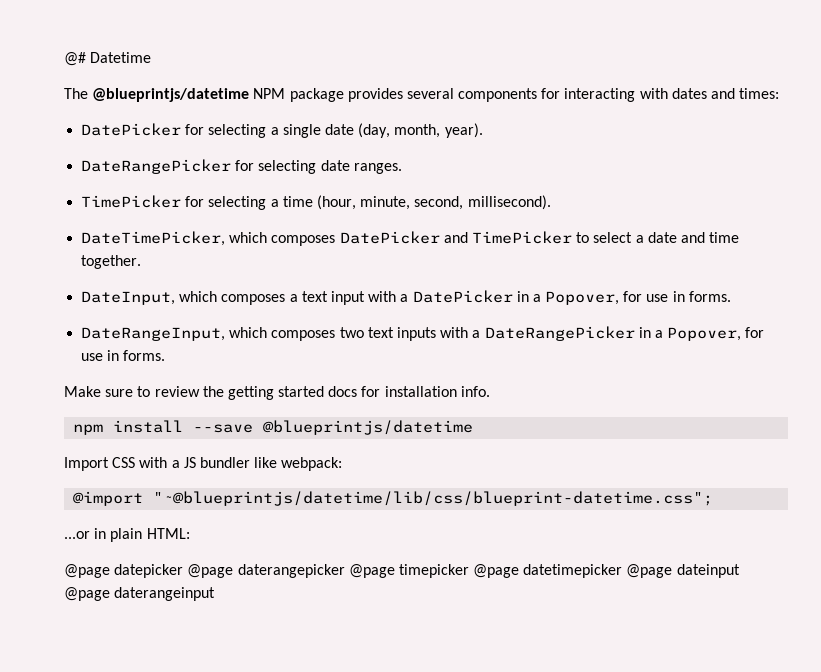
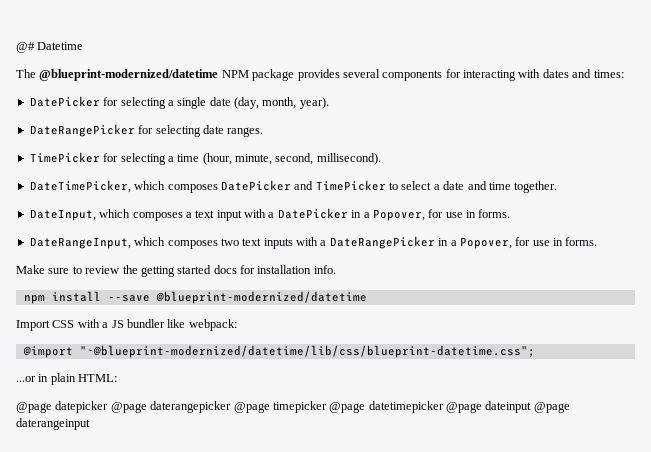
- The @blueprintjs/datetime NPM package provides several components for interacting with dates and times:
+ The @blueprint-modernized/datetime NPM package provides several components for interacting with dates and times:
- npm install --save @blueprintjs/datetime
+ npm install --save @blueprint-modernized/datetime
- @import "~@blueprintjs/datetime/lib/css/blueprint-datetime.css";
+ @import "~@blueprint-modernized/datetime/lib/css/blueprint-datetime.css";

